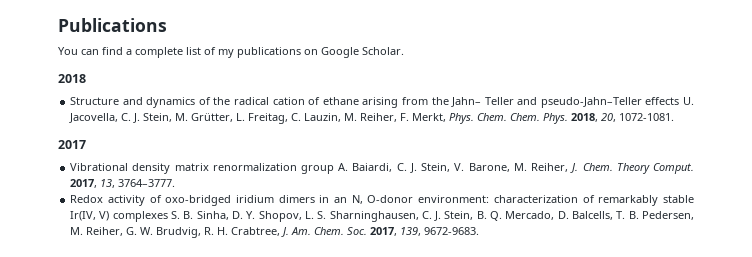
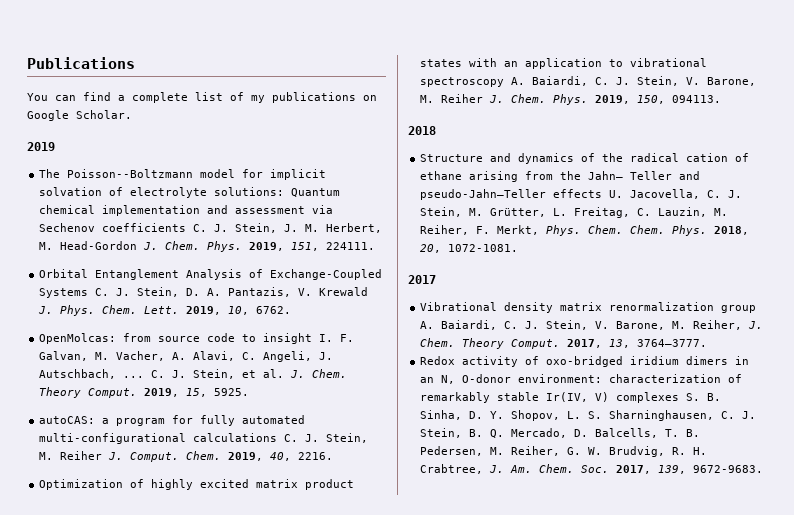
+ 2019
+ The Poisson--Boltzmann model for implicit solvation of electrolyte solutions: Quantum chemical implementation and assessment via Sechenov coefficients C. J. Stein, J. M. Herbert, M. Head-Gordon J. Chem. Phys. 2019, 151, 224111.
+ Orbital Entanglement Analysis of Exchange-Coupled Systems C. J. Stein, D. A. Pantazis, V. Krewald J. Phys. Chem. Lett. 2019, 10, 6762.
+ OpenMolcas: from source code to insight I. F. Galvan, M. Vacher, A. Alavi, C. Angeli, J. Autschbach, ... C. J. Stein, et al. J. Chem. Theory Comput. 2019, 15, 5925.
+ autoCAS: a program for fully automated multi-configurational calculations C. J. Stein, M. Reiher J. Comput. Chem. 2019, 40, 2216.
+ Optimization of highly excited matrix product states with an application to vibrational spectroscopy A. Baiardi, C. J. Stein, V. Barone, M. Reiher J. Chem. Phys. 2019, 150, 094113.

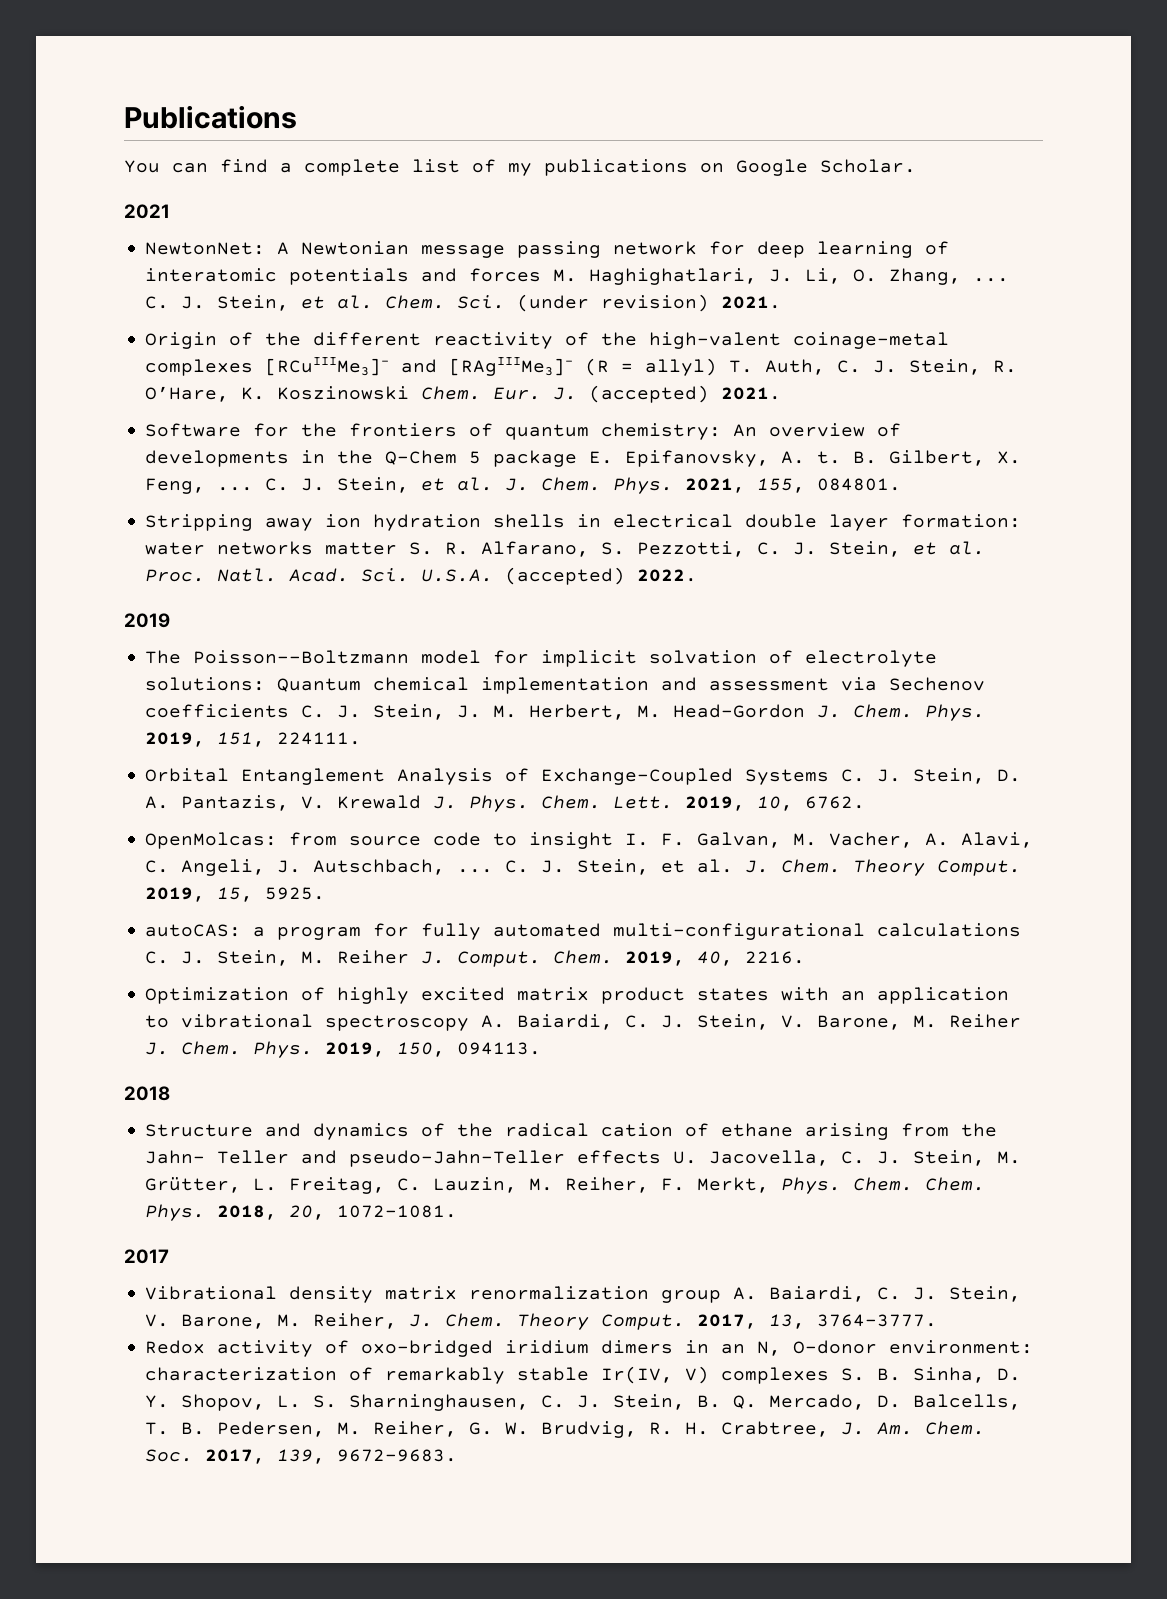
+ 2021
+ NewtonNet: A Newtonian message passing network for deep learning of interatomic potentials and forces M. Haghighatlari, J. Li, O. Zhang, ... C. J. Stein, et al. Chem. Sci. (under revision) 2021.
+ Origin of the different reactivity of the high-valent coinage-metal complexes [RCuIIIMe3]- and [RAgIIIMe3]- (R = allyl) T. Auth, C. J. Stein, R. O’Hare, K. Koszinowski Chem. Eur. J. (accepted) 2021.
+ Software for the frontiers of quantum chemistry: An overview of developments in the Q-Chem 5 package E. Epifanovsky, A. t. B. Gilbert, X. Feng, ... C. J. Stein, et al. J. Chem. Phys. 2021, 155, 084801.
+ Stripping away ion hydration shells in electrical double layer formation: water networks matter S. R. Alfarano, S. Pezzotti, C. J. Stein, et al. Proc. Natl. Acad. Sci. U.S.A. (accepted) 2022.

